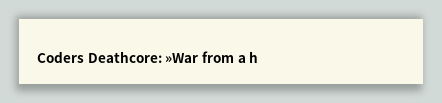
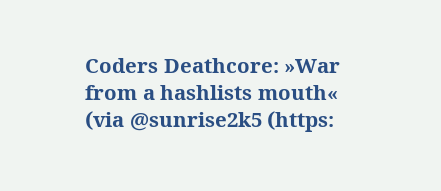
- Coders Deathcore: »War from a h
+ Coders Deathcore: »War from a hashlists mouth« (via @sunrise2k5 (https:

